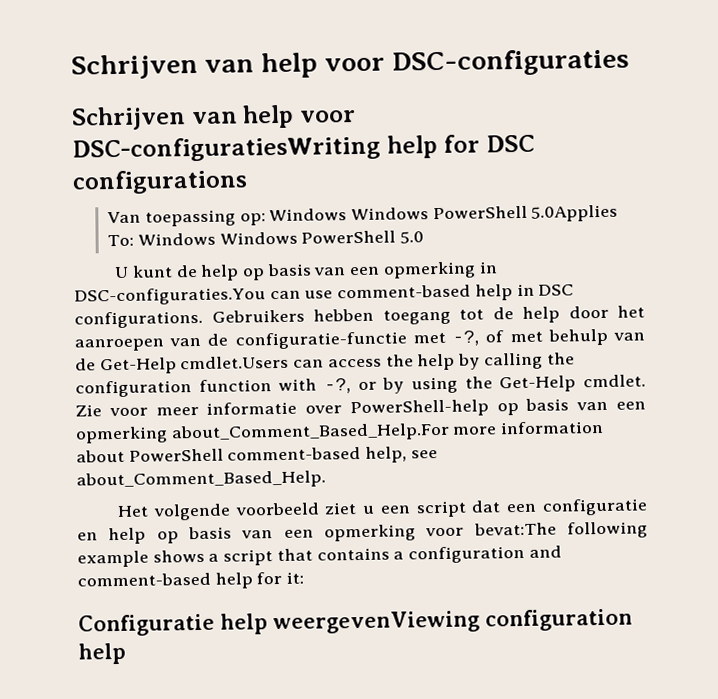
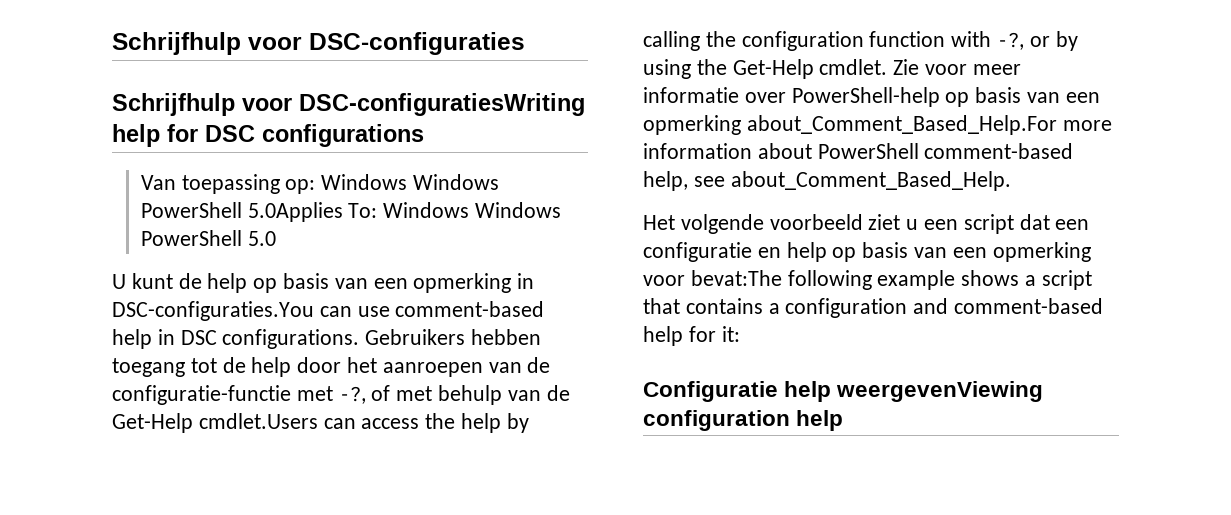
- Schrijven van help voor DSC-configuraties
+ Schrijfhulp voor DSC-configuraties
- Schrijven van help voor DSC-configuratiesWriting help for DSC configurations
+ Schrijfhulp voor DSC-configuratiesWriting help for DSC configurations

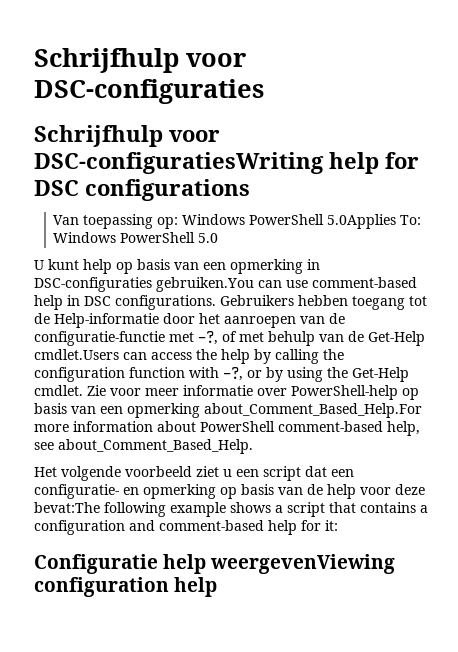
- Van toepassing op: Windows Windows PowerShell 5.0Applies To: Windows Windows PowerShell 5.0
+ Van toepassing op: Windows PowerShell 5.0Applies To: Windows PowerShell 5.0
- U kunt de help op basis van een opmerking in DSC-configuraties.You can use comment-based help in DSC configurations.
+ U kunt help op basis van een opmerking in DSC-configuraties gebruiken.You can use comment-based help in DSC configurations.
- Gebruikers hebben toegang tot de help door het aanroepen van de configuratie-functie met -?, of met behulp van de Get-Help cmdlet.Users can access the help by calling the configuration function with -?, or by using the Get-Help cmdlet.
+ Gebruikers hebben toegang tot de Help-informatie door het aanroepen van de configuratie-functie met -?, of met behulp van de Get-Help cmdlet.Users can access the help by calling the configuration function with -?, or by using the Get-Help cmdlet.
- Het volgende voorbeeld ziet u een script dat een configuratie en help op basis van een opmerking voor bevat:The following example shows a script that contains a configuration and comment-based help for it:
+ Het volgende voorbeeld ziet u een script dat een configuratie- en opmerking op basis van de help voor deze bevat:The following example shows a script that contains a configuration and comment-based help for it:

